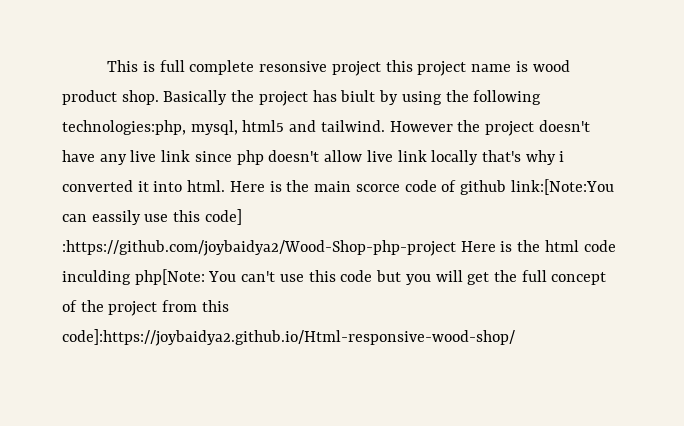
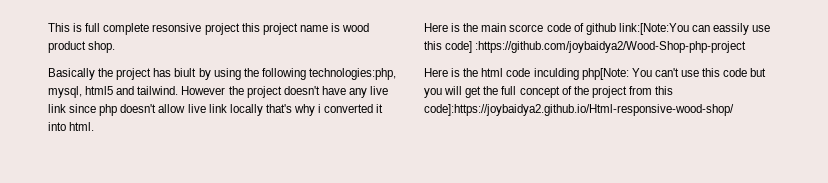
- This is full complete resonsive project this project name is wood product shop. Basically the project has biult by using the following technologies:php, mysql, html5 and tailwind.
+ This is full complete resonsive project this project name is wood product shop.
+ Basically the project has biult by using the following technologies:php, mysql, html5 and tailwind.
- However the project doesn't have any live link since php doesn't allow live link locally that's why i converted it into html. Here is the main scorce code of github link:[Note:You can eassily use this code] :https://github.com/joybaidya2/Wood-Shop-php-project Here is the html code inculding php[Note:
+ However the project doesn't have any live link since php doesn't allow live link locally that's why i converted it into html.
+ Here is the main scorce code of github link:[Note:You can eassily use this code] :https://github.com/joybaidya2/Wood-Shop-php-project
+ Here is the html code inculding php[Note:

